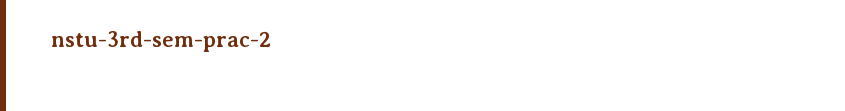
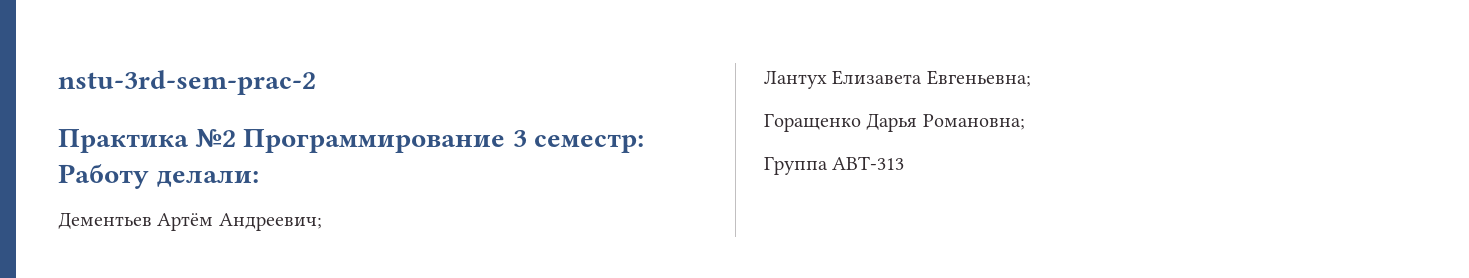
+ Практика №2 Программирование 3 семестр: Работу делали:
+ Дементьев Артём Андреевич;
+ Лантух Елизавета Евгеньевна;
+ Горащенко Дарья Романовна;
+ Группа АВТ-313

